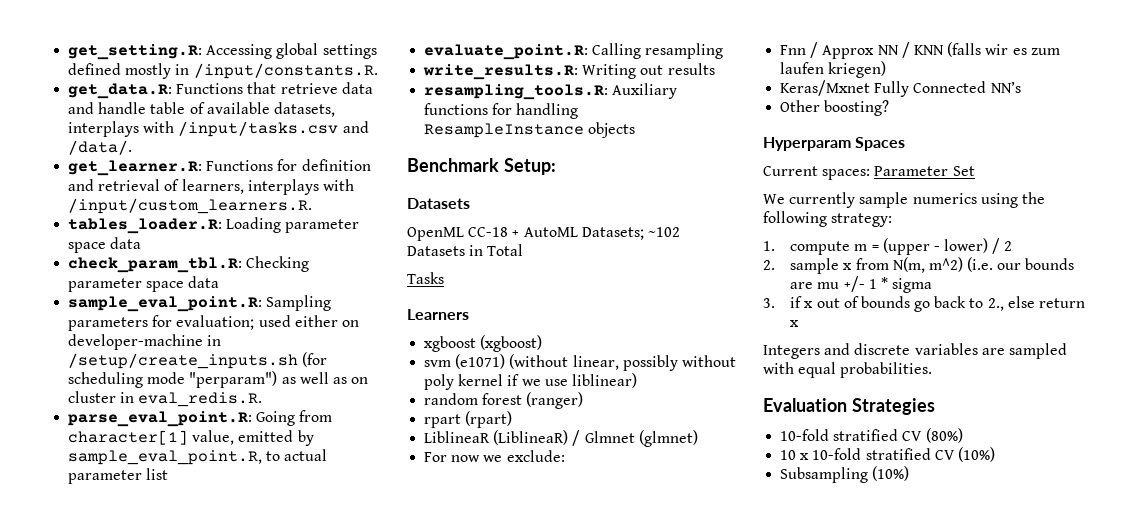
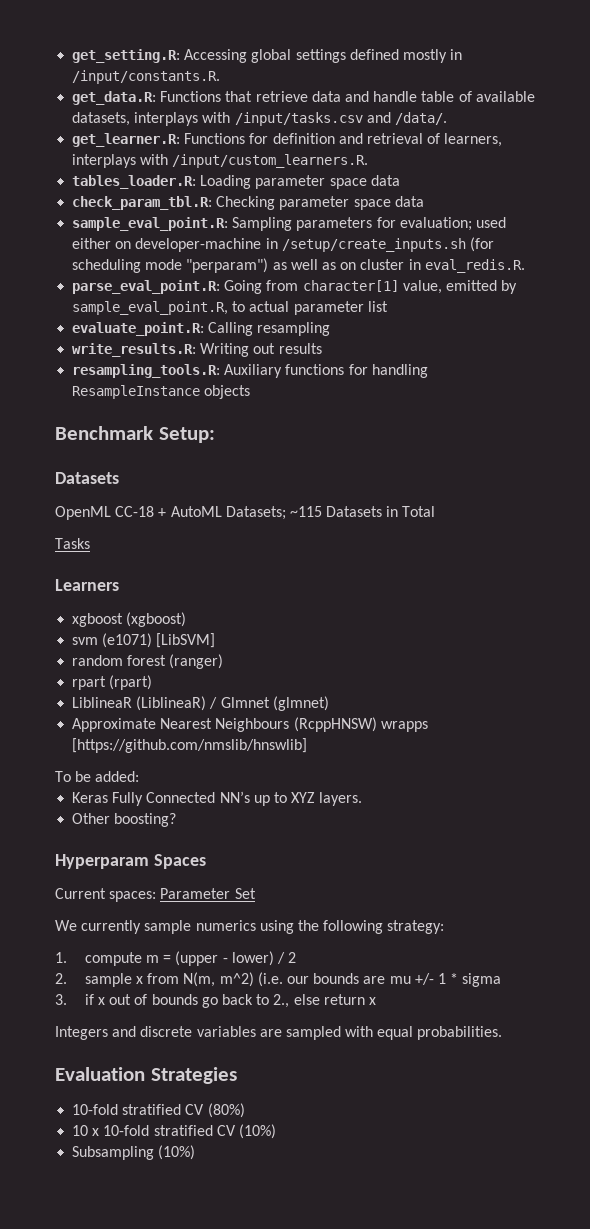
- OpenML CC-18 + AutoML Datasets; ~102 Datasets in Total
+ OpenML CC-18 + AutoML Datasets; ~115 Datasets in Total
- svm (e1071) (without linear, possibly without poly kernel if we use liblinear)
+ svm (e1071) [LibSVM]
- For now we exclude:
- Fnn / Approx NN / KNN (falls wir es zum laufen kriegen)
- Keras/Mxnet Fully Connected NN’s
+ Approximate Nearest Neighbours (RcppHNSW) wrapps [https://github.com/nmslib/hnswlib]
+ To be added:
+ Keras Fully Connected NN’s up to XYZ layers.

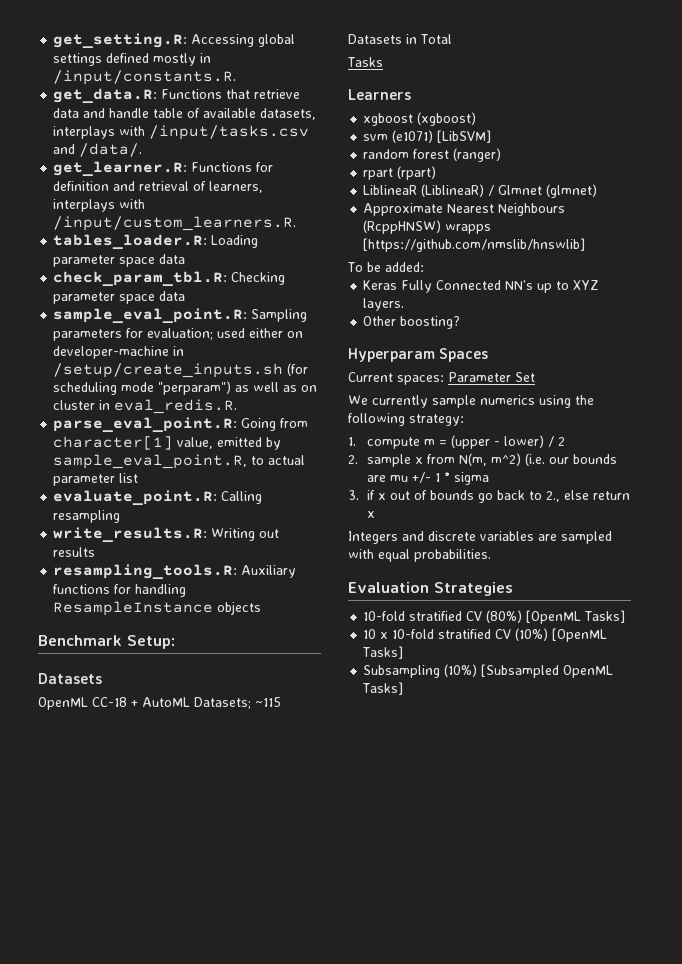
- 10-fold stratified CV (80%)
+ 10-fold stratified CV (80%) [OpenML Tasks]
- 10 x 10-fold stratified CV (10%)
+ 10 x 10-fold stratified CV (10%) [OpenML Tasks]
- Subsampling (10%)
+ Subsampling (10%) [Subsampled OpenML Tasks]

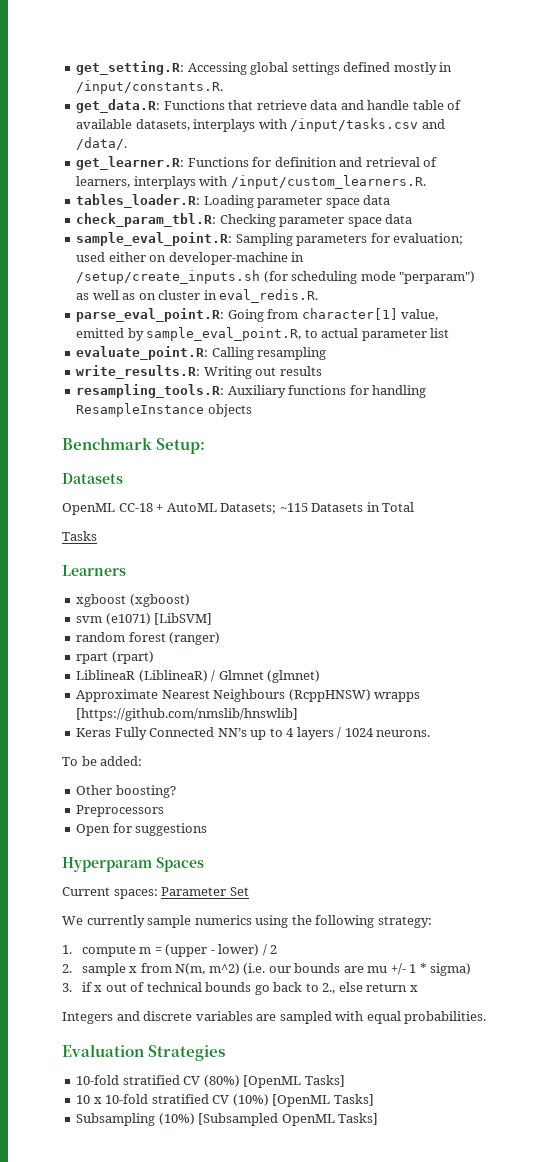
- To be added:
- Keras Fully Connected NN’s up to XYZ layers.
+ Keras Fully Connected NN’s up to 4 layers / 1024 neurons.
+ To be added:
  Other boosting?
+ Preprocessors
+ Open for suggestions
- 2. sample x from N(m, m^2) (i.e. our bounds are mu +/- 1 * sigma
+ 2. sample x from N(m, m^2) (i.e. our bounds are mu +/- 1 * sigma)
- 3. if x out of bounds go back to 2., else return x
+ 3. if x out of technical bounds go back to 2., else return x

